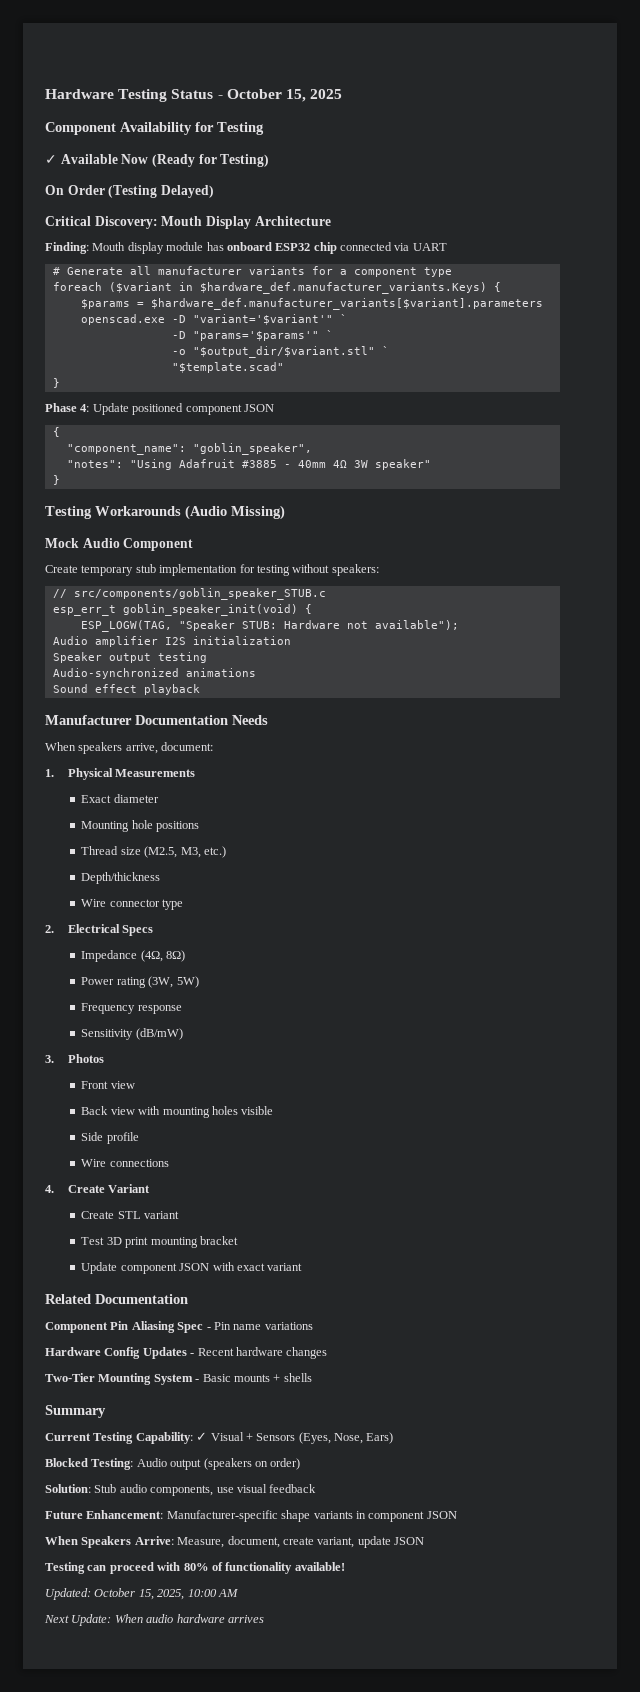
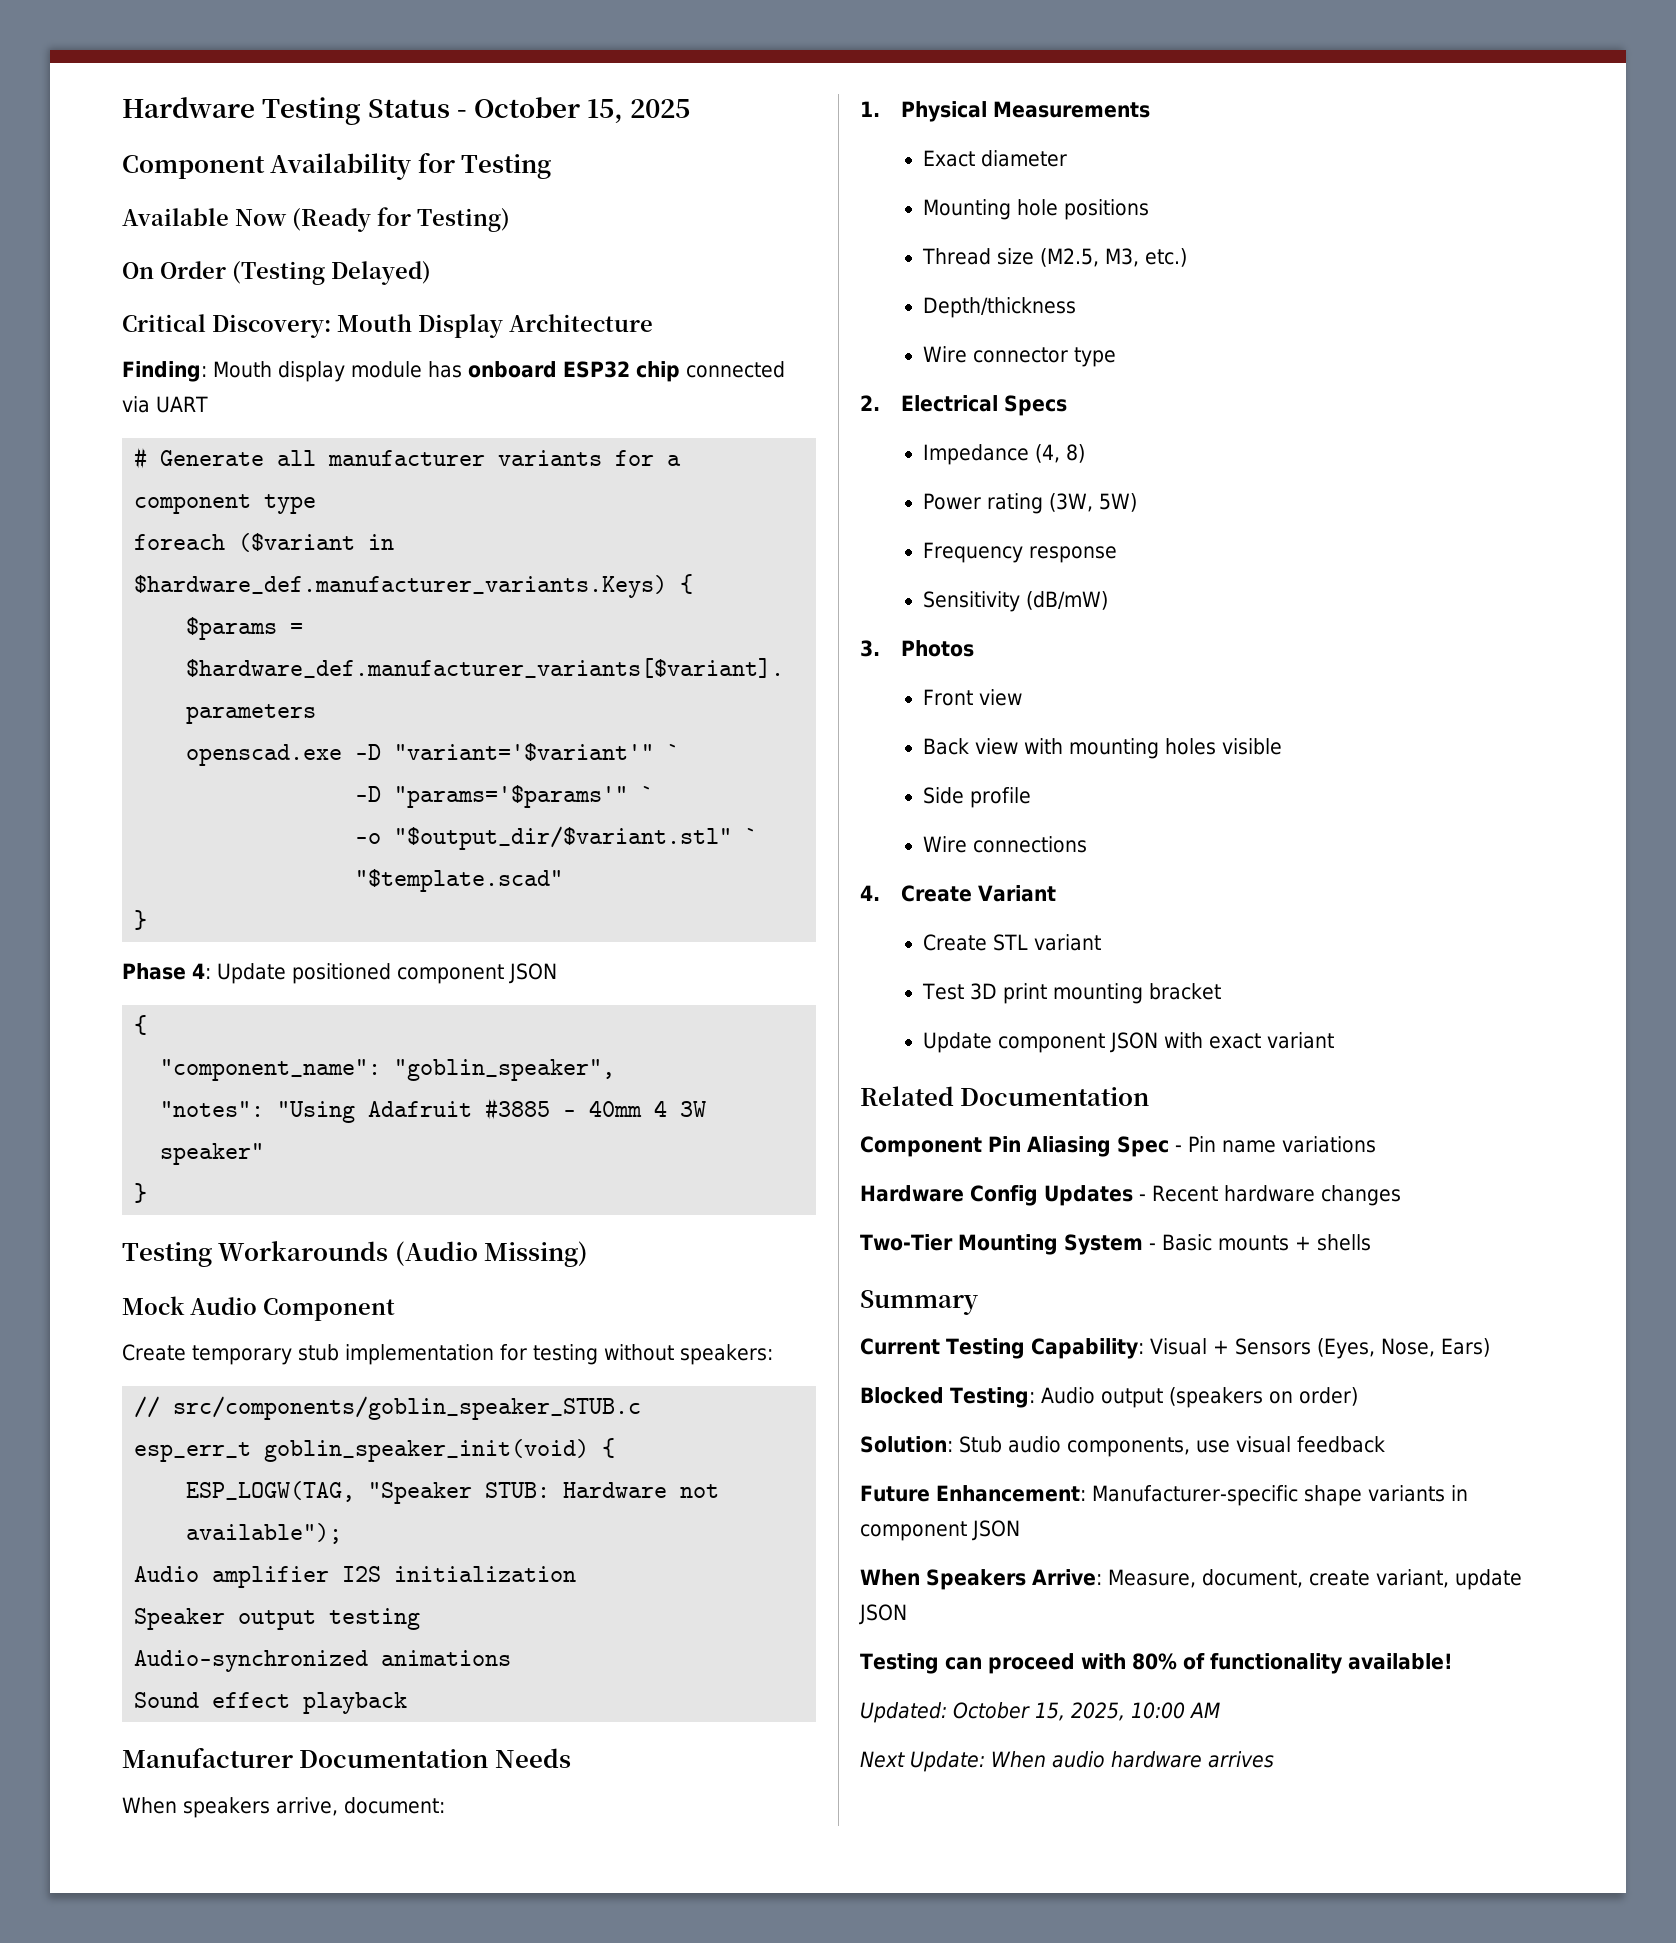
- ✓ Available Now (Ready for Testing)
+ Available Now (Ready for Testing)
- "notes": "Using Adafruit #3885 - 40mm 4Ω 3W speaker"
+ "notes": "Using Adafruit #3885 - 40mm 4 3W speaker"
- Impedance (4Ω, 8Ω)
+ Impedance (4, 8)
- Current Testing Capability: ✓ Visual + Sensors (Eyes, Nose, Ears)
+ Current Testing Capability: Visual + Sensors (Eyes, Nose, Ears)

